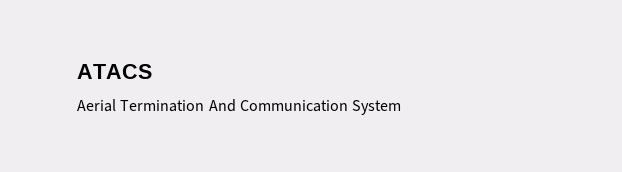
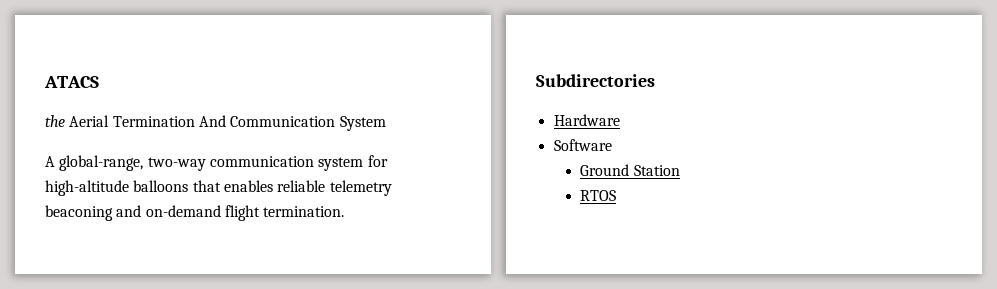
- Aerial Termination And Communication System
+ the Aerial Termination And Communication System
+ A global-range, two-way communication system for high-altitude balloons that enables reliable telemetry beaconing and on-demand flight termination.
+ Subdirectories
+ Hardware
+ Software
+ Ground Station
+ RTOS

